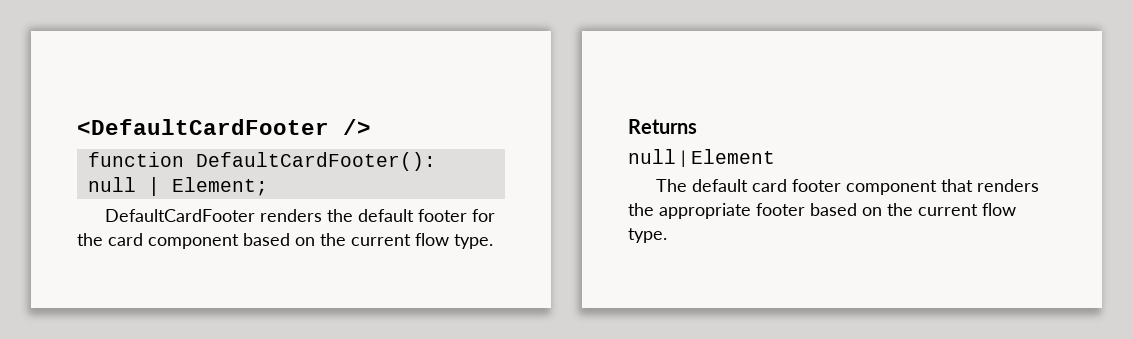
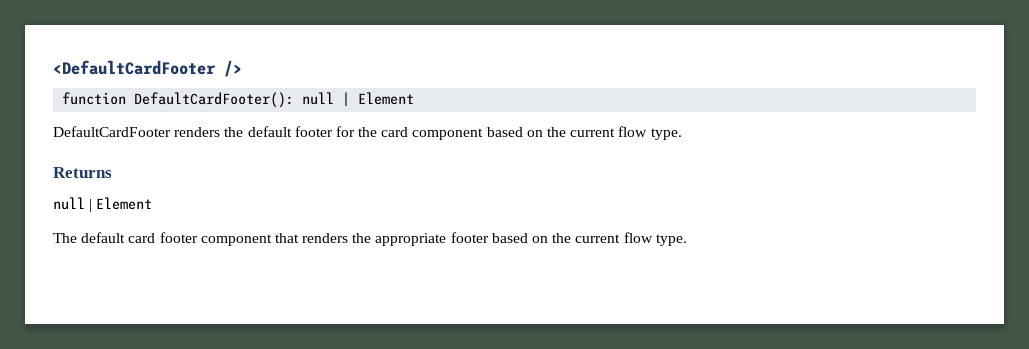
- function DefaultCardFooter(): null | Element;
+ function DefaultCardFooter(): null | Element

